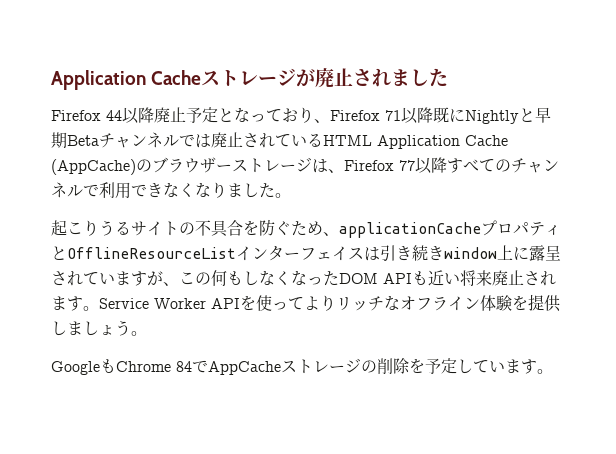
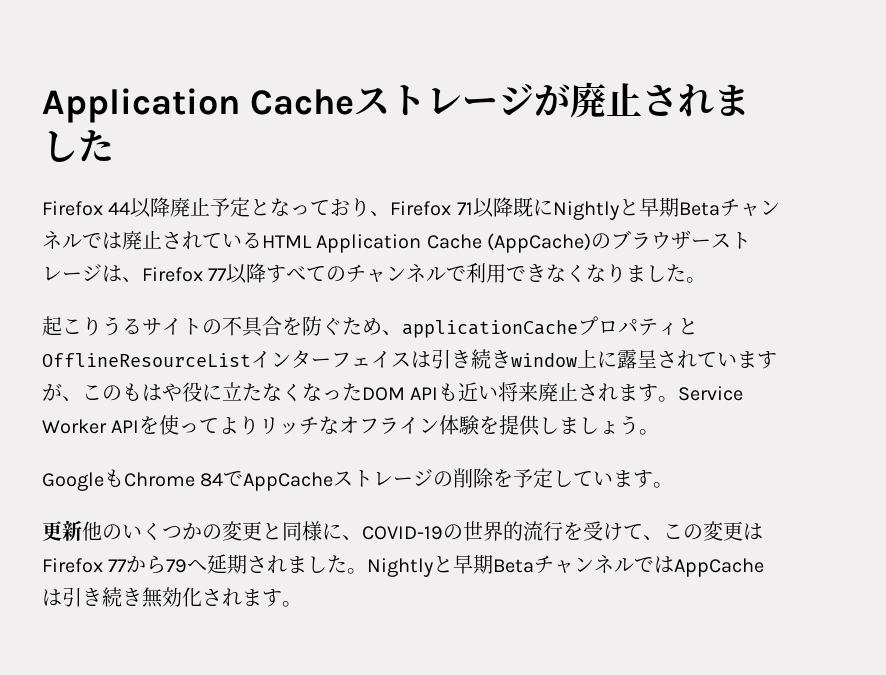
- 起こりうるサイトの不具合を防ぐため、applicationCacheプロパティとOfflineResourceListインターフェイスは引き続きwindow上に露呈されていますが、この何もしなくなったDOM APIも近い将来廃止されます。
+ 起こりうるサイトの不具合を防ぐため、applicationCacheプロパティとOfflineResourceListインターフェイスは引き続きwindow上に露呈されていますが、このもはや役に立たなくなったDOM APIも近い将来廃止されます。
+ 更新他のいくつかの変更と同様に、COVID-19の世界的流行を受けて、この変更はFirefox 77から79へ延期されました。Nightlyと早期BetaチャンネルではAppCacheは引き続き無効化されます。

